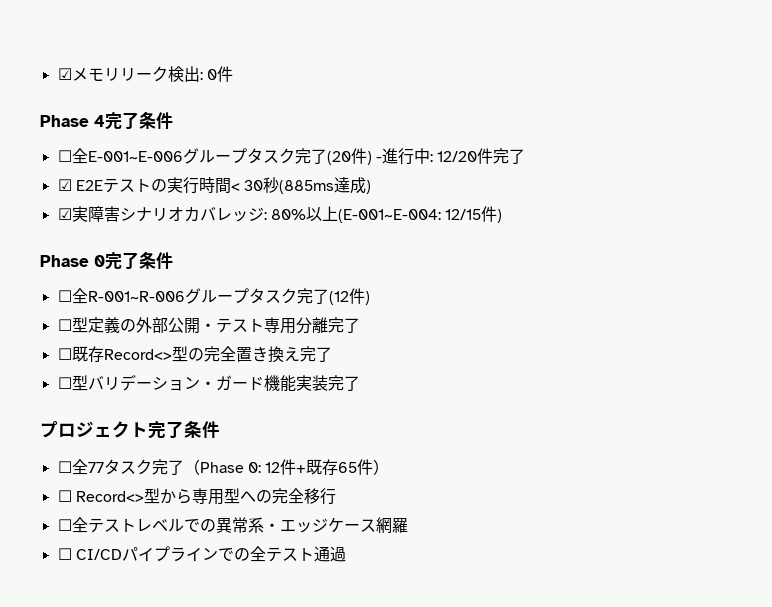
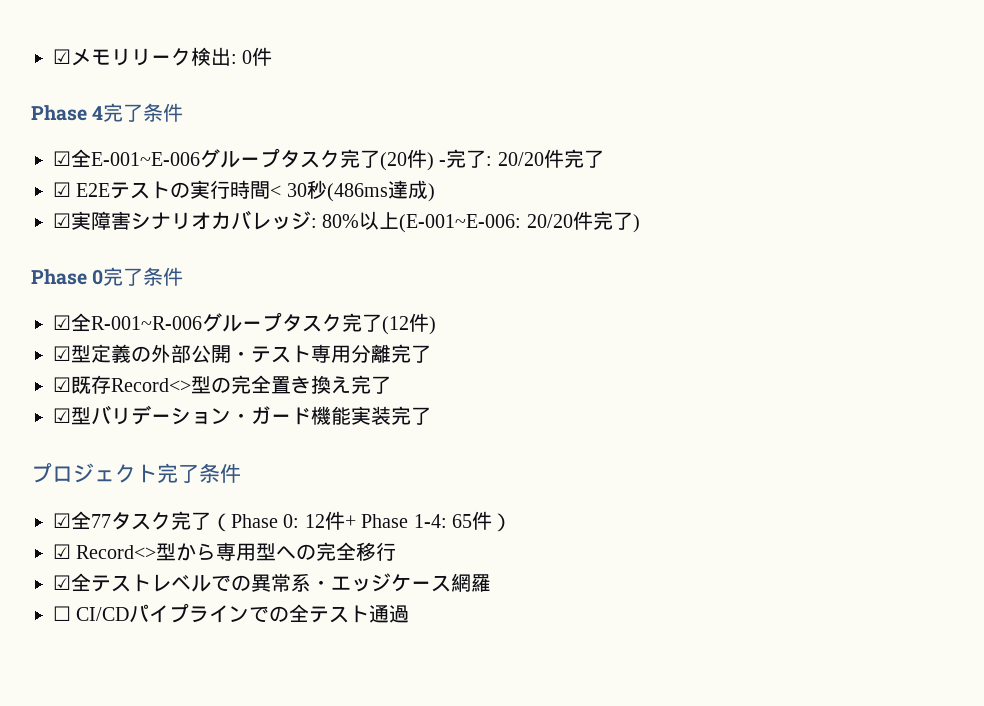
- ☐全E-001~E-006グループタスク完了(20件) -進行中: 12/20件完了
+ ☑全E-001~E-006グループタスク完了(20件) -完了: 20/20件完了
- ☑ E2Eテストの実行時間< 30秒(885ms達成)
+ ☑ E2Eテストの実行時間< 30秒(486ms達成)
- ☑実障害シナリオカバレッジ: 80%以上(E-001~E-004: 12/15件)
+ ☑実障害シナリオカバレッジ: 80%以上(E-001~E-006: 20/20件完了)
- ☐全R-001~R-006グループタスク完了(12件)
+ ☑全R-001~R-006グループタスク完了(12件)
- ☐型定義の外部公開・テスト専用分離完了
+ ☑型定義の外部公開・テスト専用分離完了
- ☐既存Record<>型の完全置き換え完了
+ ☑既存Record<>型の完全置き換え完了
- ☐型バリデーション・ガード機能実装完了
+ ☑型バリデーション・ガード機能実装完了
- ☐全77タスク完了（Phase 0: 12件+既存65件）
+ ☑全77タスク完了（Phase 0: 12件+ Phase 1-4: 65件）
- ☐ Record<>型から専用型への完全移行
+ ☑ Record<>型から専用型への完全移行
- ☐全テストレベルでの異常系・エッジケース網羅
+ ☑全テストレベルでの異常系・エッジケース網羅

